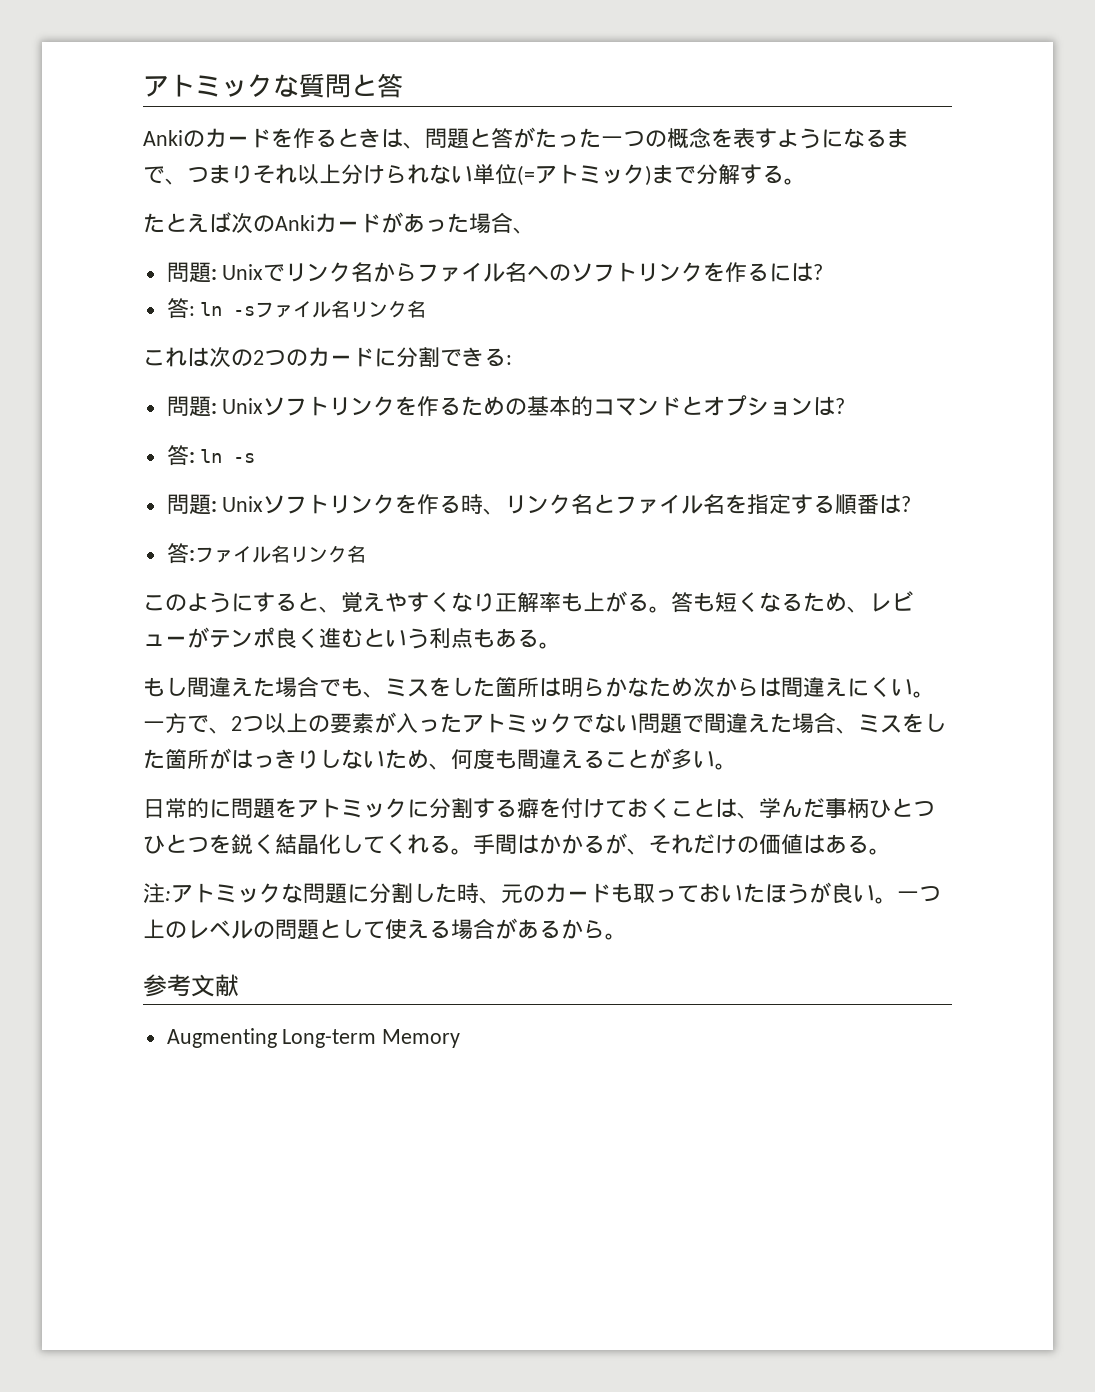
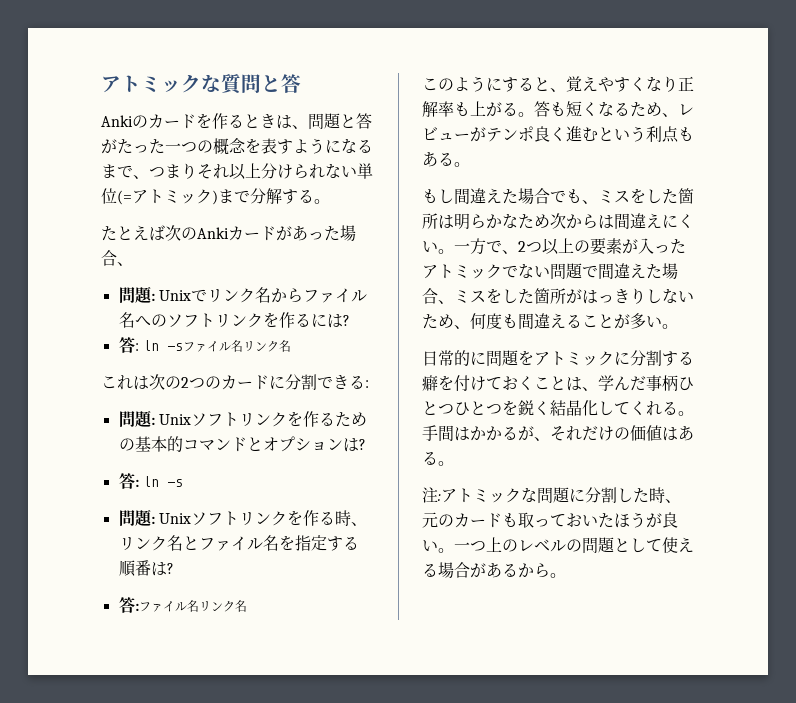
- 参考文献
- Augmenting Long-term Memory

